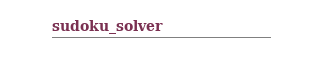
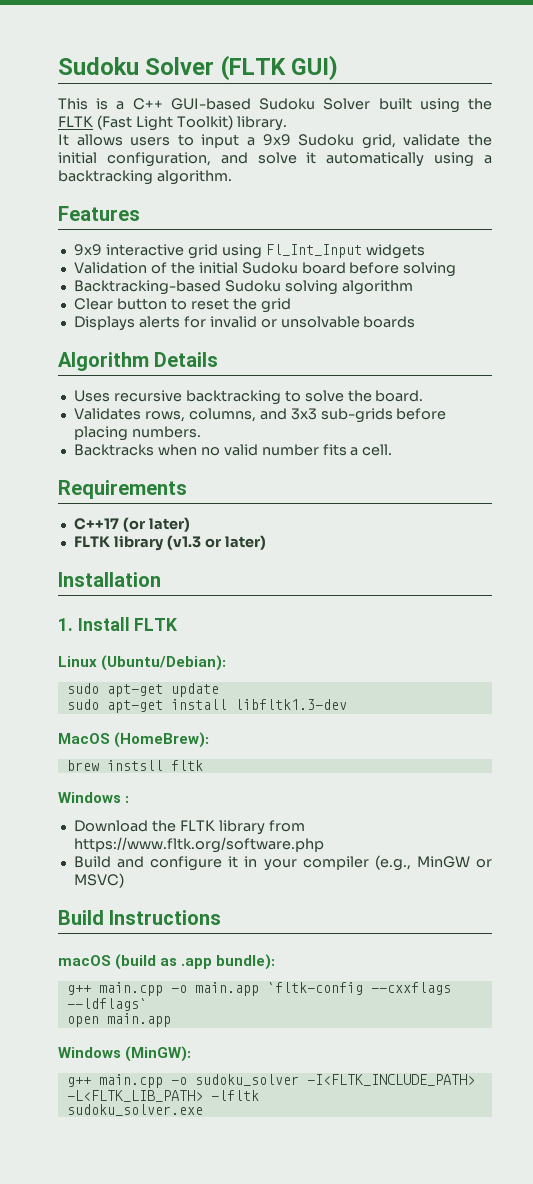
- sudoku_solver
+ Sudoku Solver (FLTK GUI)
+ This is a C++ GUI-based Sudoku Solver built using the FLTK (Fast Light Toolkit) library.
+ It allows users to input a 9x9 Sudoku grid, validate the initial configuration, and solve it automatically using a backtracking algorithm.
+ Features
+ 9x9 interactive grid using Fl_Int_Input widgets
+ Validation of the initial Sudoku board before solving
+ Backtracking-based Sudoku solving algorithm
+ Clear button to reset the grid
+ Displays alerts for invalid or unsolvable boards
+ Algorithm Details
+ Uses recursive backtracking to solve the board.
+ Validates rows, columns, and 3x3 sub-grids before placing numbers.
+ Backtracks when no valid number fits a cell.
+ Requirements
+ C++17 (or later)
+ FLTK library (v1.3 or later)
+ Installation
+ 1. Install FLTK
+ Linux (Ubuntu/Debian):
+ sudo apt-get update
+ sudo apt-get install libfltk1.3-dev
+ MacOS (HomeBrew):
+ brew instsll fltk
+ Windows :
+ Download the FLTK library from https://www.fltk.org/software.php
+ Build and configure it in your compiler (e.g., MinGW or MSVC)
+ Build Instructions
+ macOS (build as .app bundle):
+ g++ main.cpp -o main.app `fltk-config --cxxflags --ldflags`
+ open main.app
+ Windows (MinGW):
+ g++ main.cpp -o sudoku_solver -I<FLTK_INCLUDE_PATH> -L<FLTK_LIB_PATH> -lfltk
+ sudoku_solver.exe

